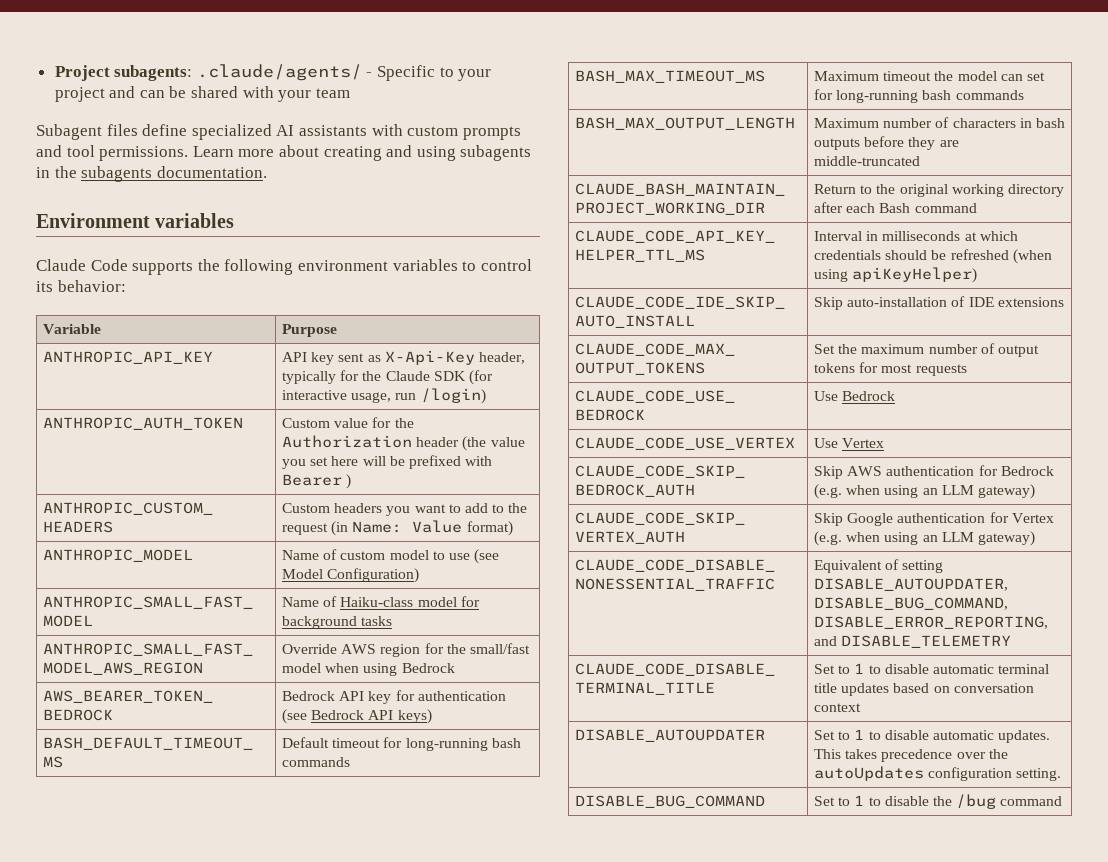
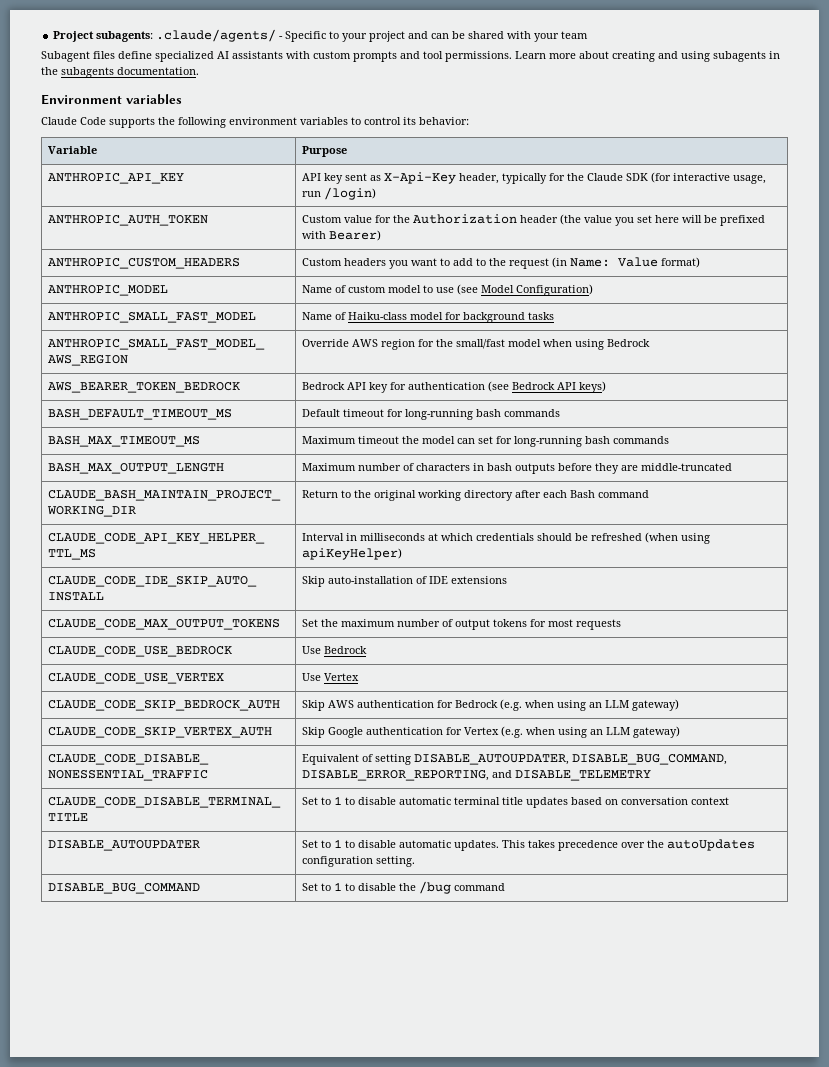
- ANTHROPIC_AUTH_TOKEN | Custom value for the Authorization header (the value you set here will be prefixed with Bearer )
+ ANTHROPIC_AUTH_TOKEN | Custom value for the Authorization header (the value you set here will be prefixed with Bearer)

